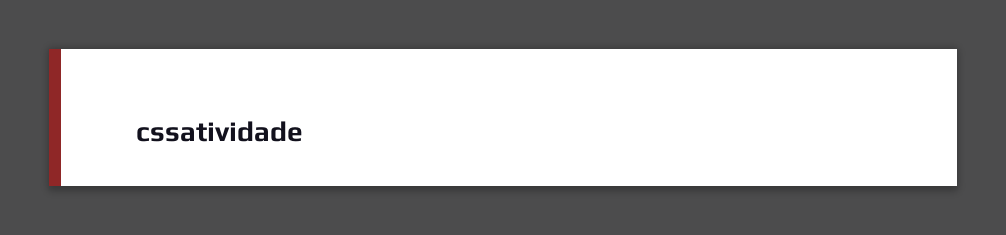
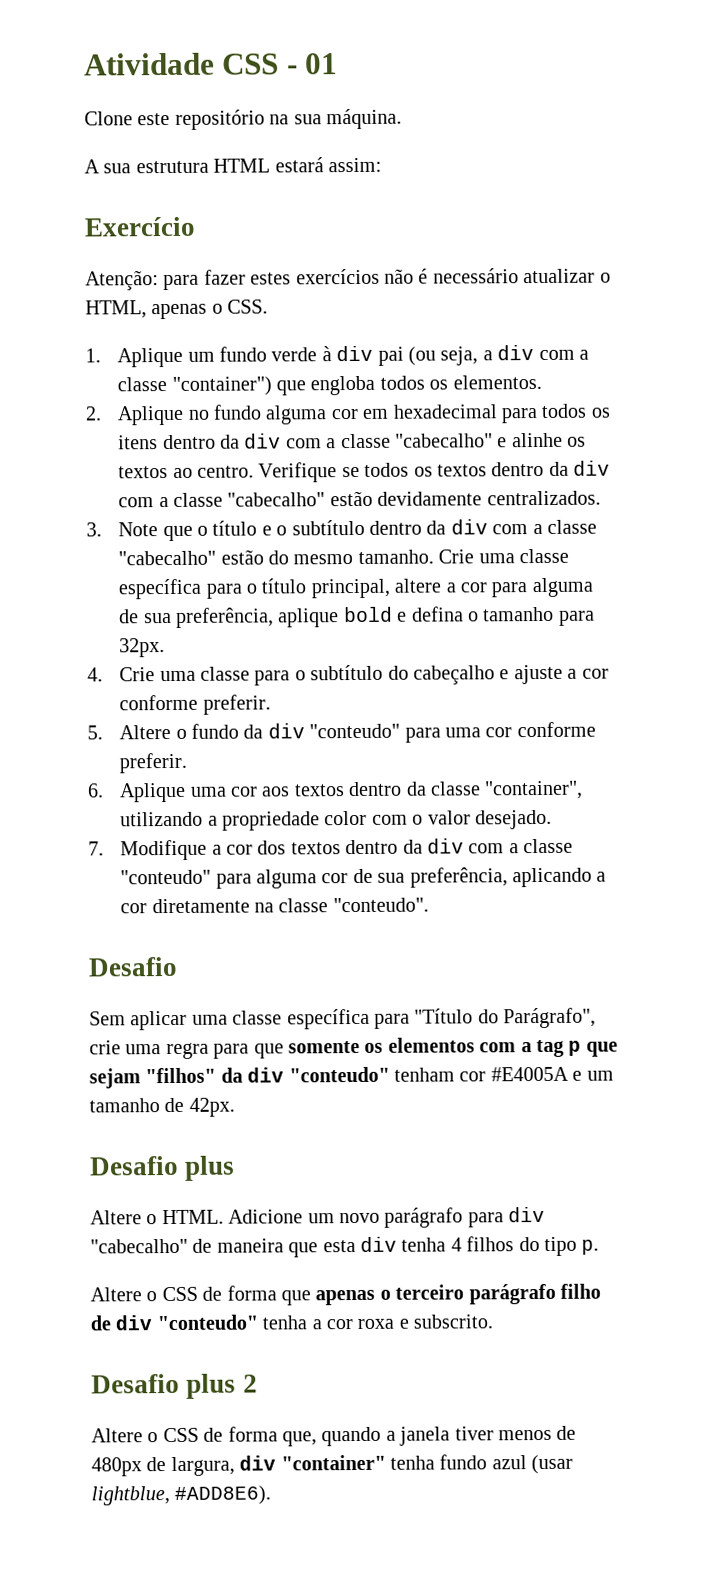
- cssatividade
+ Atividade CSS - 01
+ Clone este repositório na sua máquina.
+ A sua estrutura HTML estará assim:
+ Exercício
+ Atenção: para fazer estes exercícios não é necessário atualizar o HTML, apenas o CSS.
+ 1. Aplique um fundo verde à div pai (ou seja, a div com a classe "container") que engloba todos os elementos.
+ 2. Aplique no fundo alguma cor em hexadecimal para todos os itens dentro da div com a classe "cabecalho" e alinhe os textos ao centro. Verifique se todos os textos dentro da div com a classe "cabecalho" estão devidamente centralizados.
+ 3. Note que o título e o subtítulo dentro da div com a classe "cabecalho" estão do mesmo tamanho. Crie uma classe específica para o título principal, altere a cor para alguma de sua preferência, aplique bold e defina o tamanho para 32px.
+ 4. Crie uma classe para o subtítulo do cabeçalho e ajuste a cor conforme preferir.
+ 5. Altere o fundo da div "conteudo" para uma cor conforme preferir.
+ 6. Aplique uma cor aos textos dentro da classe "container", utilizando a propriedade color com o valor desejado.
+ 7. Modifique a cor dos textos dentro da div com a classe "conteudo" para alguma cor de sua preferência, aplicando a cor diretamente na classe "conteudo".
+ Desafio
+ Sem aplicar uma classe específica para "Título do Parágrafo", crie uma regra para que somente os elementos com a tag p que sejam "filhos" da div "conteudo" tenham cor #E4005A e um tamanho de 42px.
+ Desafio plus
+ Altere o HTML. Adicione um novo parágrafo para div "cabecalho" de maneira que esta div tenha 4 filhos do tipo p.
+ Altere o CSS de forma que apenas o terceiro parágrafo filho de div "conteudo" tenha a cor roxa e subscrito.
+ Desafio plus 2
+ Altere o CSS de forma que, quando a janela tiver menos de 480px de largura, div "container" tenha fundo azul (usar lightblue, #ADD8E6).

